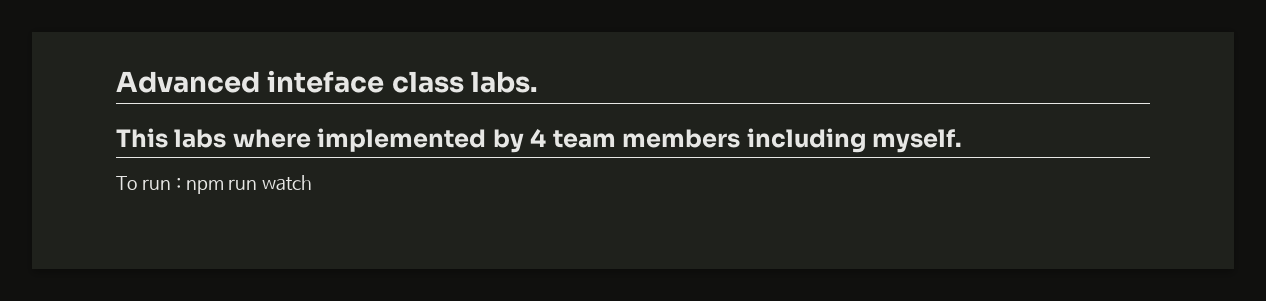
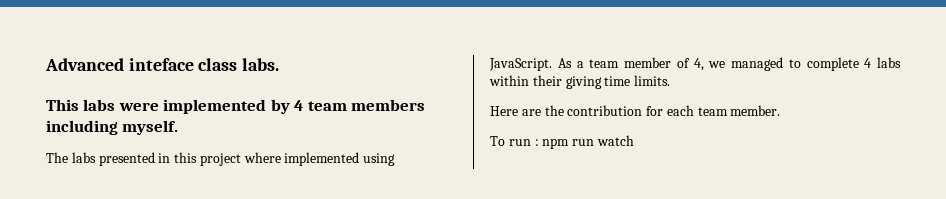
- This labs where implemented by 4 team members including myself.
+ This labs were implemented by 4 team members including myself.
+ The labs presented in this project where implemented using JavaScript. As a team member of 4, we managed to complete 4 labs within their giving time limits.
+ Here are the contribution for each team member.

